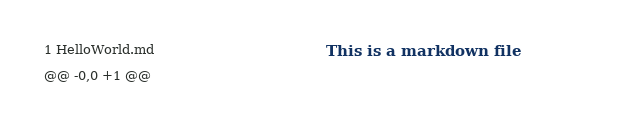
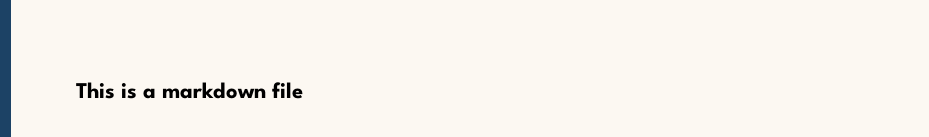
- 1 HelloWorld.md
- @@ -0,0 +1 @@

